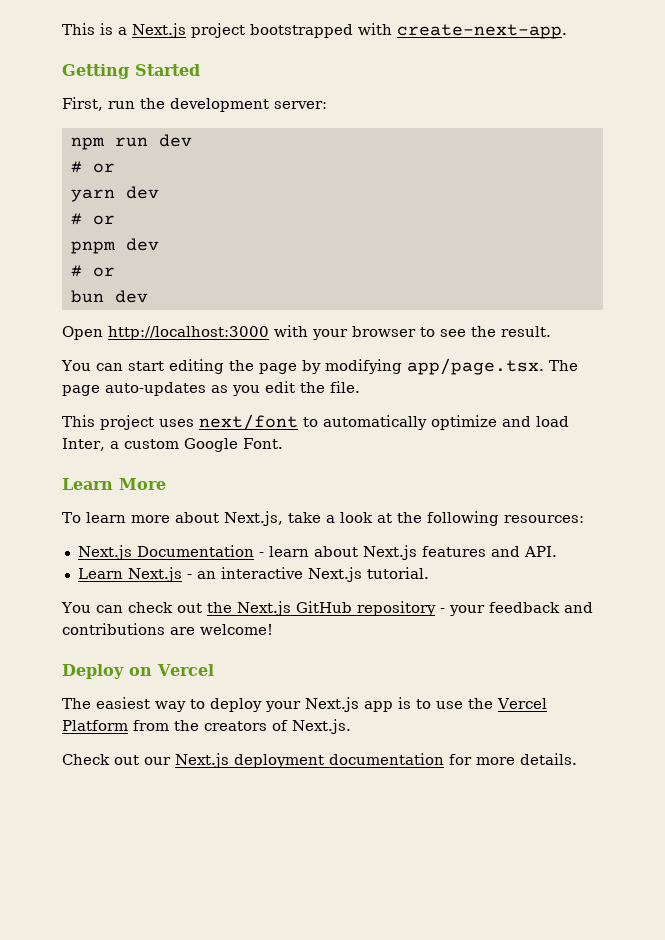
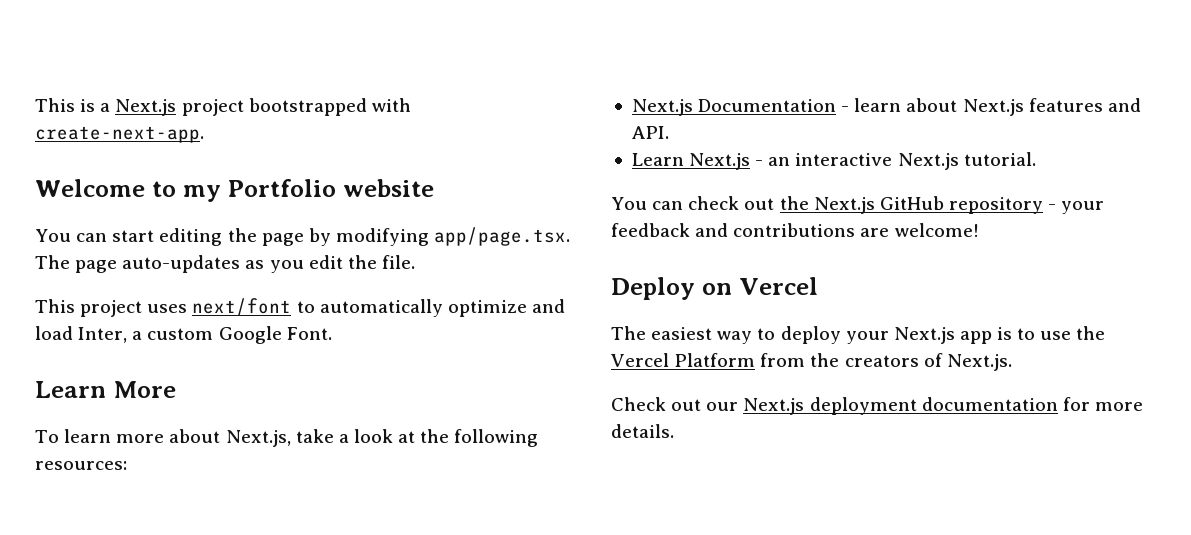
- Getting Started
- First, run the development server:
- npm run dev
- # or
- yarn dev
- # or
- pnpm dev
- # or
- bun dev
- Open http://localhost:3000 with your browser to see the result.
+ Welcome to my Portfolio website

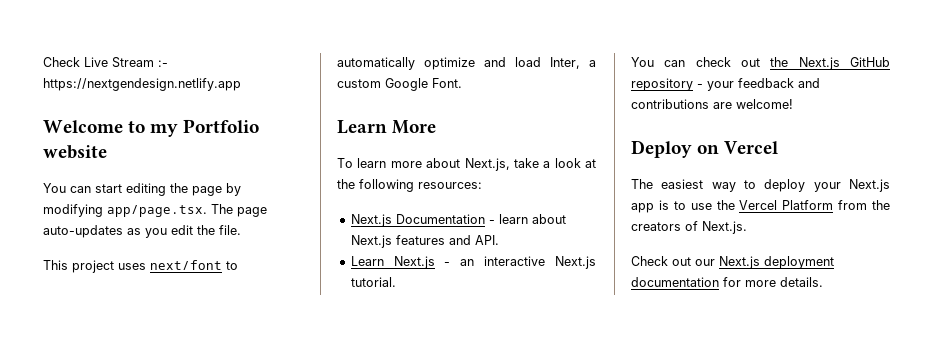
- This is a Next.js project bootstrapped with create-next-app.
+ Check Live Stream :- https://nextgendesign.netlify.app

